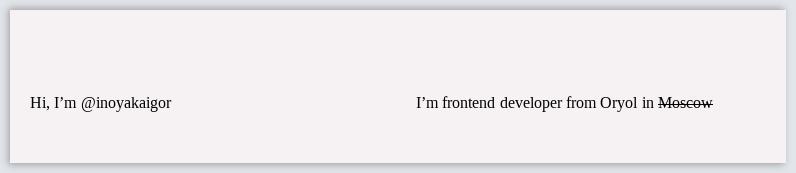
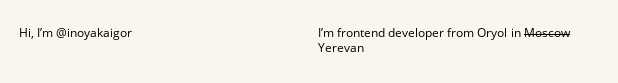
- I’m frontend developer from Oryol in Moscow
+ I’m frontend developer from Oryol in Moscow Yerevan

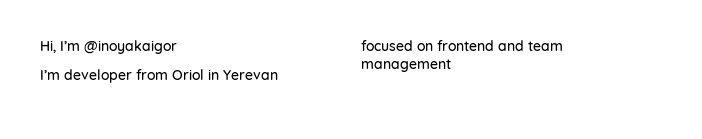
- I’m frontend developer from Oryol in Moscow Yerevan
+ I’m developer from Oriol in Yerevan focused on frontend and team management

